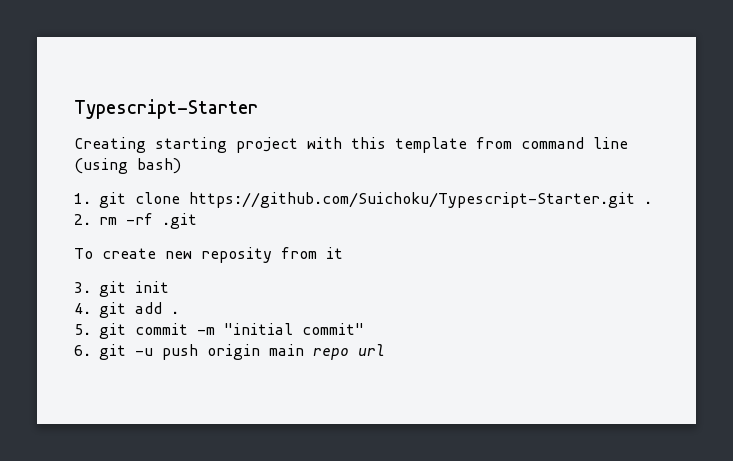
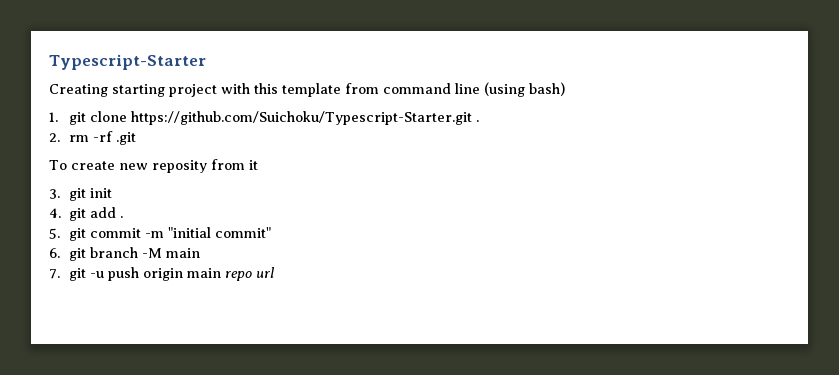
- 6. git -u push origin main repo url
+ 6. git branch -M main
+ 7. git -u push origin main repo url

